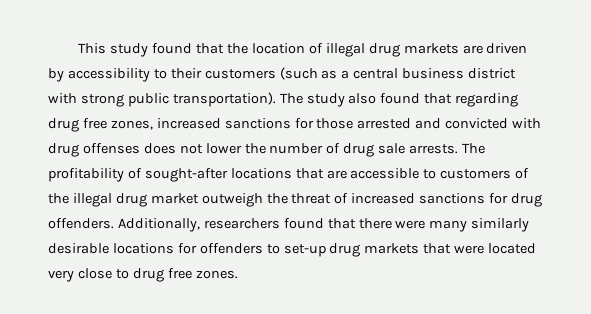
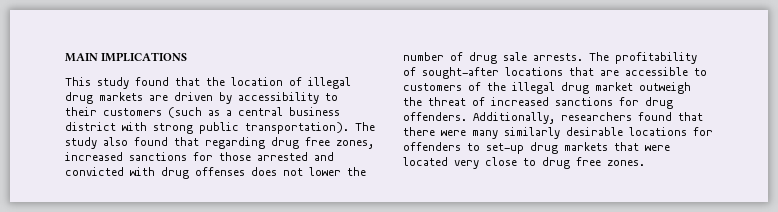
+ MAIN IMPLICATIONS

